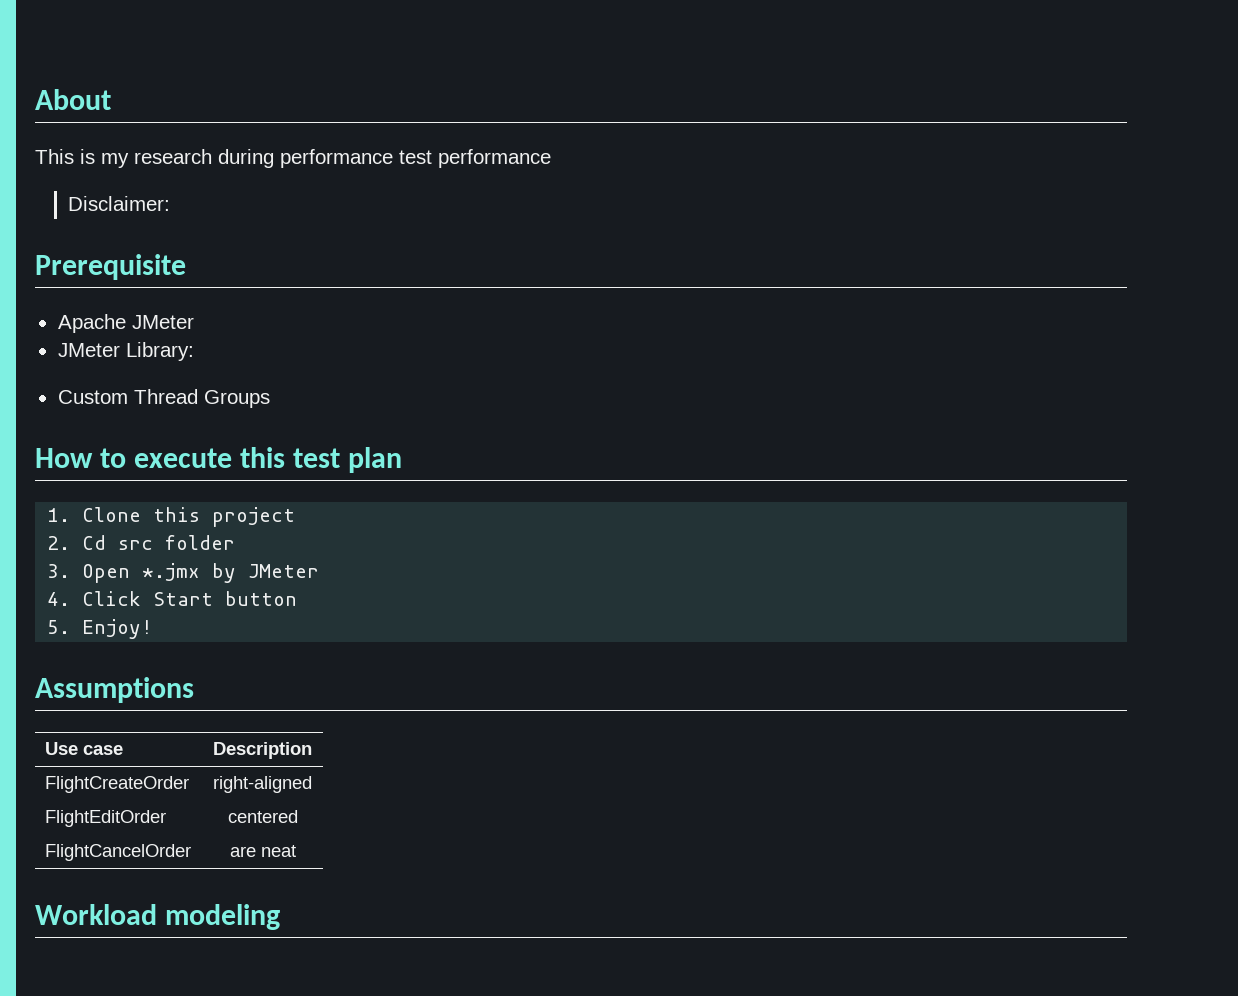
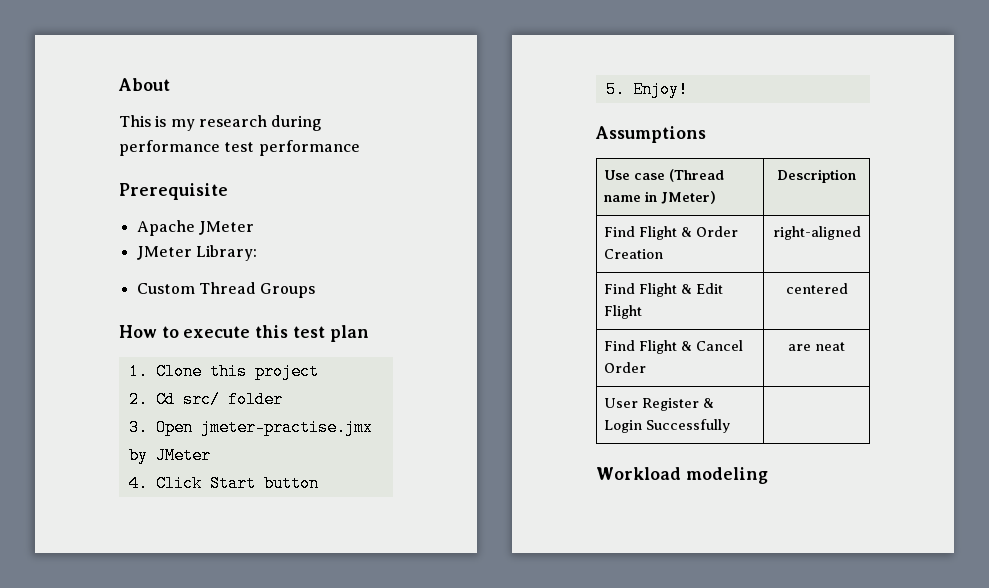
- Disclaimer:
- 2. Cd src folder
+ 2. Cd src/ folder
- 3. Open *.jmx by JMeter
+ 3. Open jmeter-practise.jmx by JMeter
- Use case | Description
- FlightCreateOrder | right-aligned
- FlightEditOrder | centered
- FlightCancelOrder | are neat
+ Use case (Thread name in JMeter) | Description
+ Find Flight & Order Creation | right-aligned
+ Find Flight & Edit Flight | centered
+ Find Flight & Cancel Order | are neat
+ User Register & Login Successfully |

